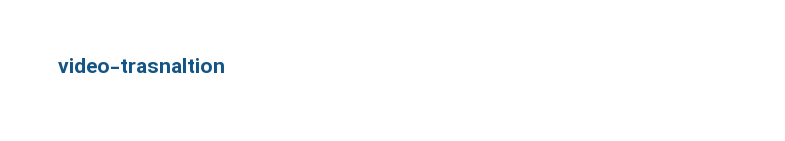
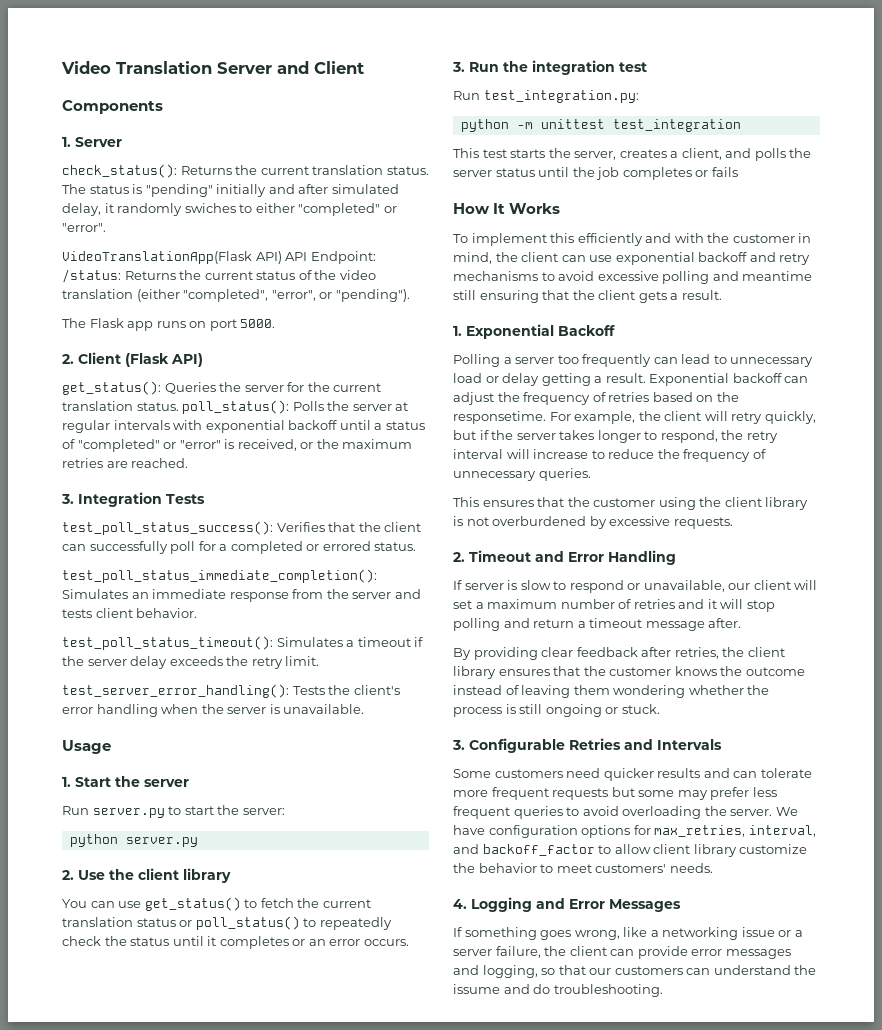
- video-trasnaltion
+ Video Translation Server and Client
+ Components
+ 1. Server
+ check_status(): Returns the current translation status. The status is "pending" initially and after simulated delay, it randomly swiches to either "completed" or "error".
+ VideoTranslationApp(Flask API) API Endpoint: /status: Returns the current status of the video translation (either "completed", "error", or "pending").
+ The Flask app runs on port 5000.
+ 2. Client (Flask API)
+ get_status(): Queries the server for the current translation status. poll_status(): Polls the server at regular intervals with exponential backoff until a status of "completed" or "error" is received, or the maximum retries are reached.
+ 3. Integration Tests
+ test_poll_status_success(): Verifies that the client can successfully poll for a completed or errored status.
+ test_poll_status_immediate_completion(): Simulates an immediate response from the server and tests client behavior.
+ test_poll_status_timeout(): Simulates a timeout if the server delay exceeds the retry limit.
+ test_server_error_handling(): Tests the client's error handling when the server is unavailable.
+ Usage
+ 1. Start the server
+ Run server.py to start the server:
+ python server.py
+ 2. Use the client library
+ You can use get_status() to fetch the current translation status or poll_status() to repeatedly check the status until it completes or an error occurs.
+ 3. Run the integration test
+ Run test_integration.py:
+ python -m unittest test_integration
+ This test starts the server, creates a client, and polls the server status until the job completes or fails
+ How It Works
+ To implement this efficiently and with the customer in mind, the client can use exponential backoff and retry mechanisms to avoid excessive polling and meantime still ensuring that the client gets a result.
+ 1. Exponential Backoff
+ Polling a server too frequently can lead to unnecessary load or delay getting a result. Exponential backoff can adjust the frequency of retries based on the responsetime. For example, the client will retry quickly, but if the server takes longer to respond, the retry interval will increase to reduce the frequency of unnecessary queries.
+ This ensures that the customer using the client library is not overburdened by excessive requests.
+ 2. Timeout and Error Handling
+ If server is slow to respond or unavailable, our client will set a maximum number of retries and it will stop polling and return a timeout message after.
+ By providing clear feedback after retries, the client library ensures that the customer knows the outcome instead of leaving them wondering whether the process is still ongoing or stuck.
+ 3. Configurable Retries and Intervals
+ Some customers need quicker results and can tolerate more frequent requests but some may prefer less frequent queries to avoid overloading the server. We have configuration options for max_retries, interval, and backoff_factor to allow client library customize the behavior to meet customers' needs.
+ 4. Logging and Error Messages
+ If something goes wrong, like a networking issue or a server failure, the client can provide error messages and logging, so that our customers can understand the issume and do troubleshooting.

